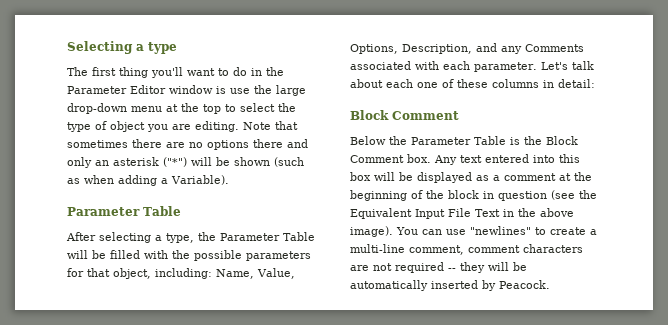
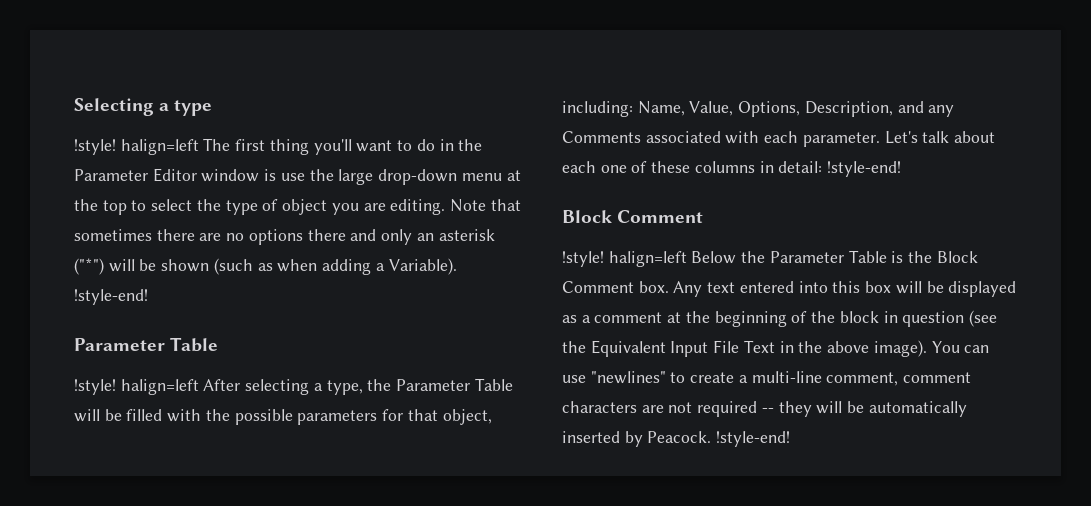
- The first thing you'll want to do in the Parameter Editor window is use the large drop-down menu at the top to select the type of object you are editing.
+ !style! halign=left The first thing you'll want to do in the Parameter Editor window is use the large drop-down menu at the top to select the type of object you are editing.
- Note that sometimes there are no options there and only an asterisk ("*") will be shown (such as when adding a Variable).
+ Note that sometimes there are no options there and only an asterisk ("*") will be shown (such as when adding a Variable). !style-end!
- After selecting a type, the Parameter Table will be filled with the possible parameters for that object, including: Name, Value, Options, Description, and any Comments associated with each parameter.
+ !style! halign=left After selecting a type, the Parameter Table will be filled with the possible parameters for that object, including: Name, Value, Options, Description, and any Comments associated with each parameter.
- Let's talk about each one of these columns in detail:
+ Let's talk about each one of these columns in detail: !style-end!
- Below the Parameter Table is the Block Comment box.
+ !style! halign=left Below the Parameter Table is the Block Comment box.
- You can use "newlines" to create a multi-line comment, comment characters are not required -- they will be automatically inserted by Peacock.
+ You can use "newlines" to create a multi-line comment, comment characters are not required -- they will be automatically inserted by Peacock. !style-end!

